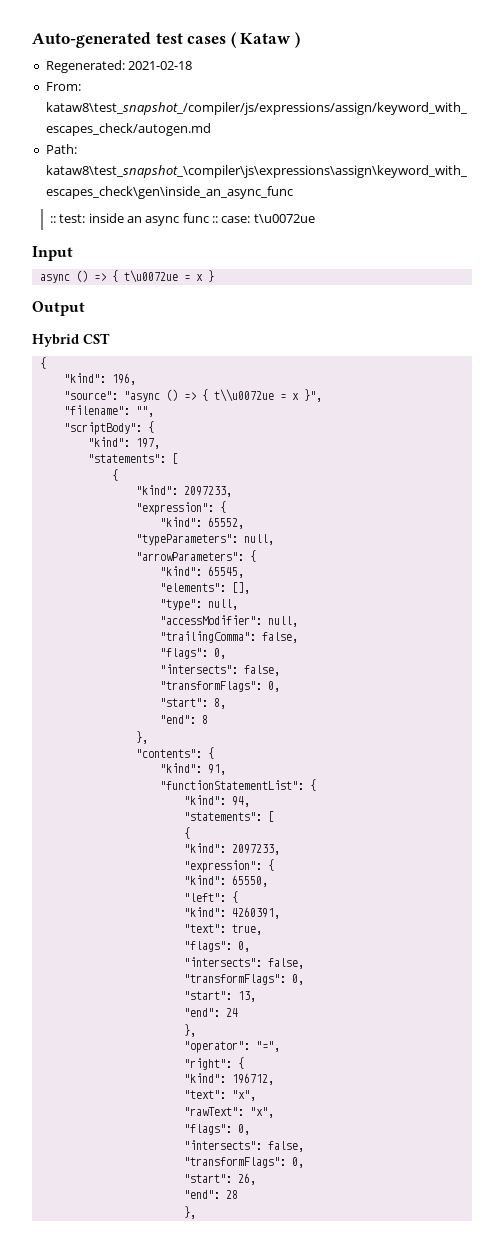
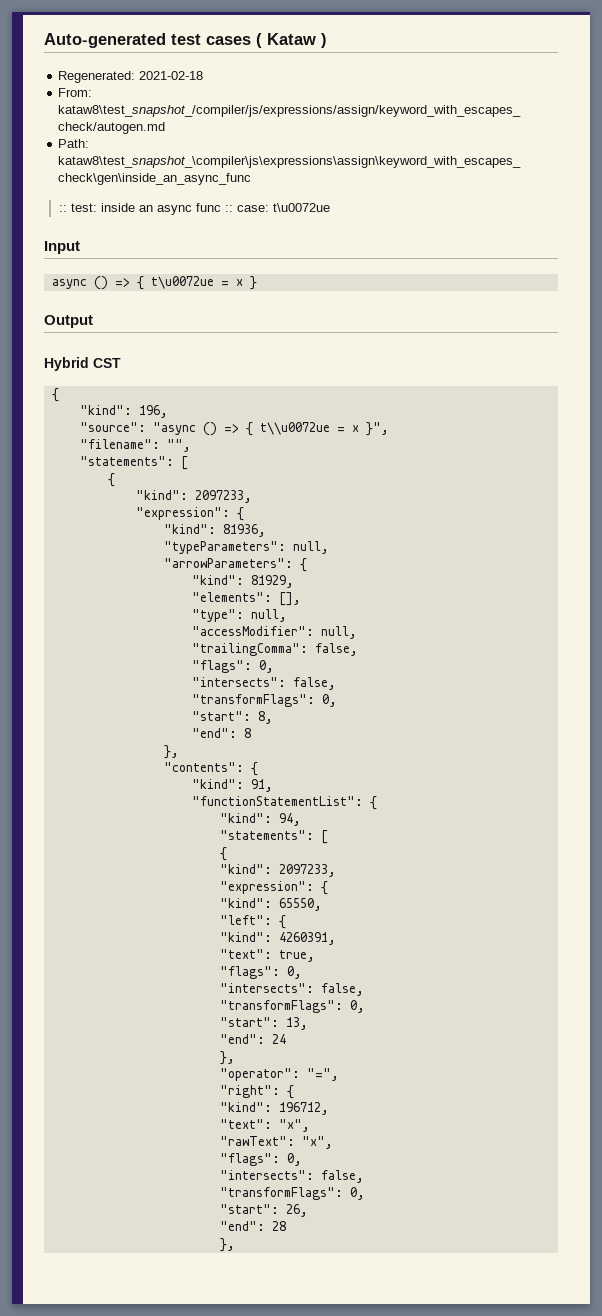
  "filename": "",
- "scriptBody": {
- "kind": 197,
  "statements": [
  {
  "kind": 2097233,
  "expression": {
- "kind": 65552,
+ "kind": 81936,
- "kind": 65545,
+ "kind": 81929,

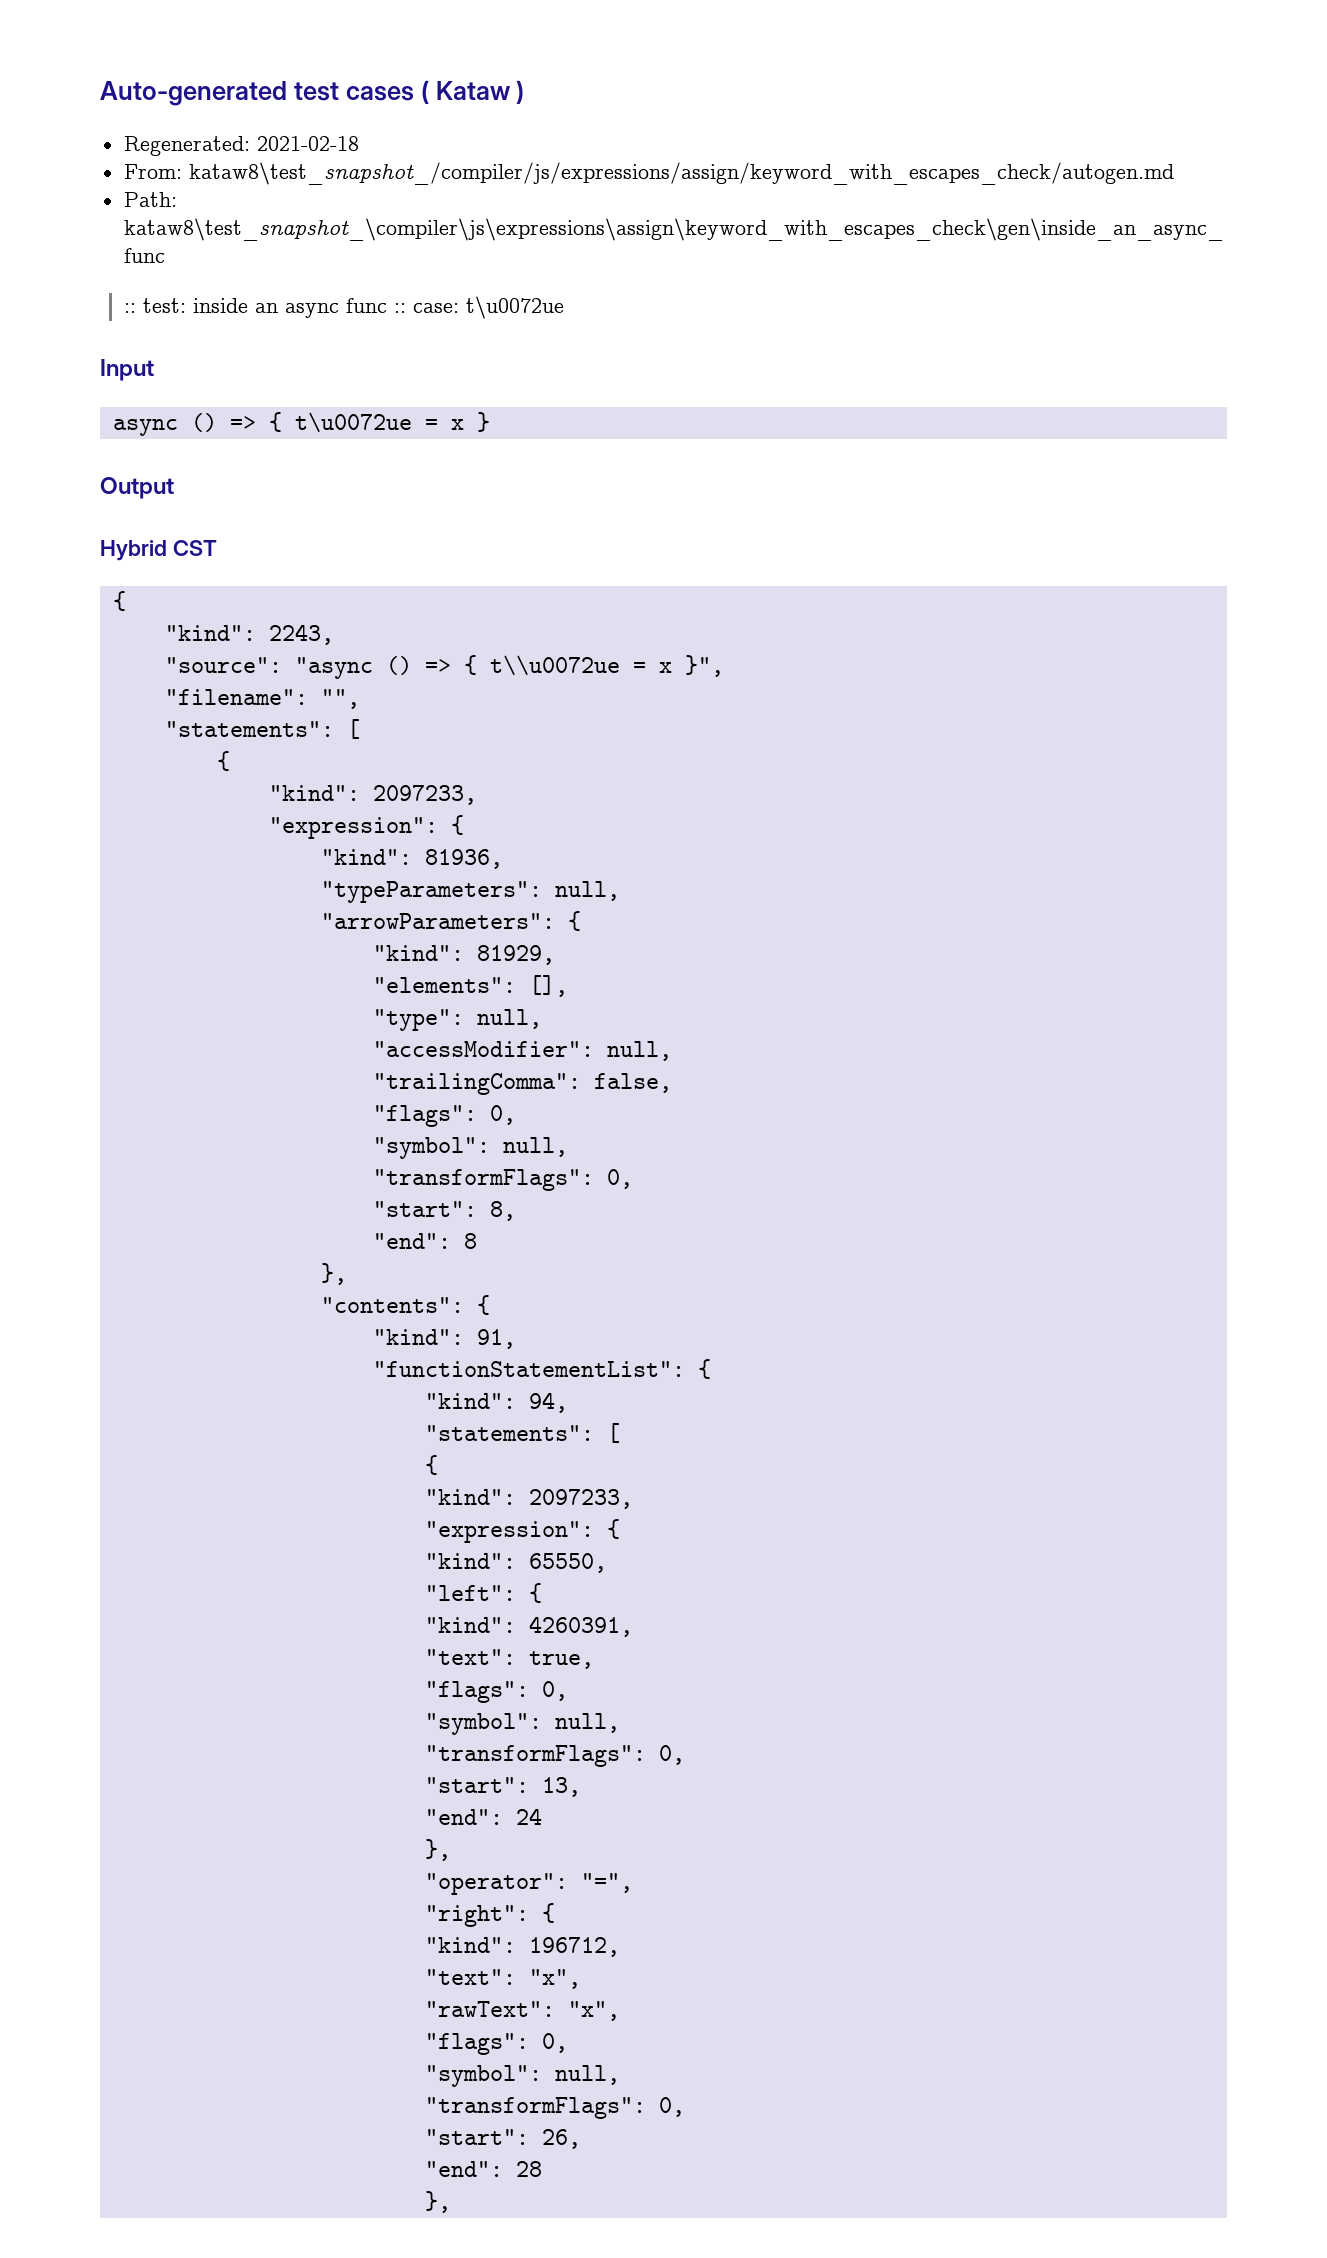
- "kind": 196,
+ "kind": 2243,
  "trailingComma": false,
  "flags": 0,
- "intersects": false,
+ "symbol": null,
  "text": true,
  "flags": 0,
- "intersects": false,
+ "symbol": null,
  "rawText": "x",
  "flags": 0,
- "intersects": false,
+ "symbol": null,

